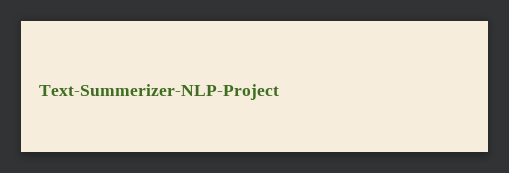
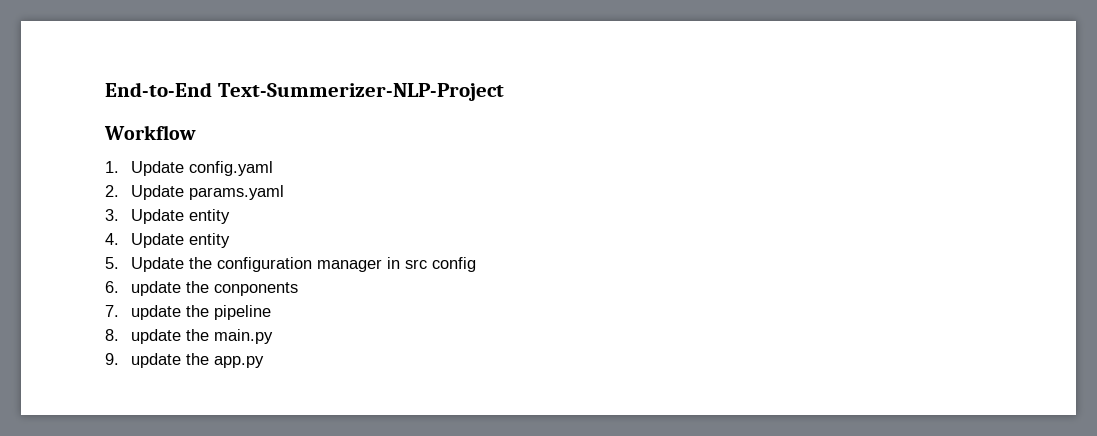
- Text-Summerizer-NLP-Project
+ End-to-End Text-Summerizer-NLP-Project
+ Workflow
+ 1. Update config.yaml
+ 2. Update params.yaml
+ 3. Update entity
+ 4. Update entity
+ 5. Update the configuration manager in src config
+ 6. update the conponents
+ 7. update the pipeline
+ 8. update the main.py
+ 9. update the app.py

